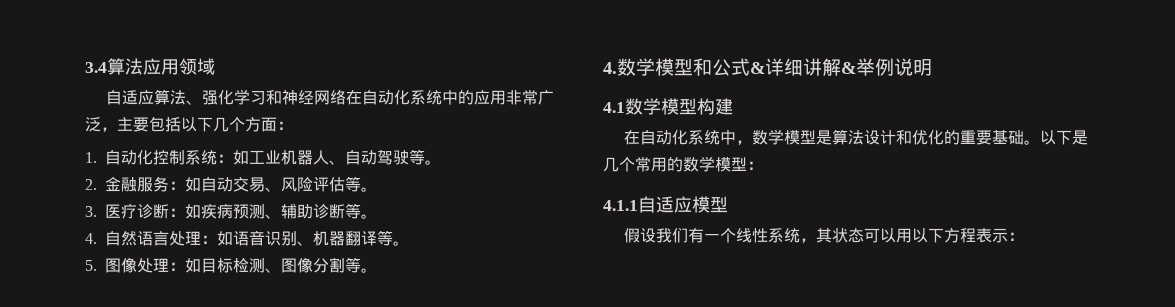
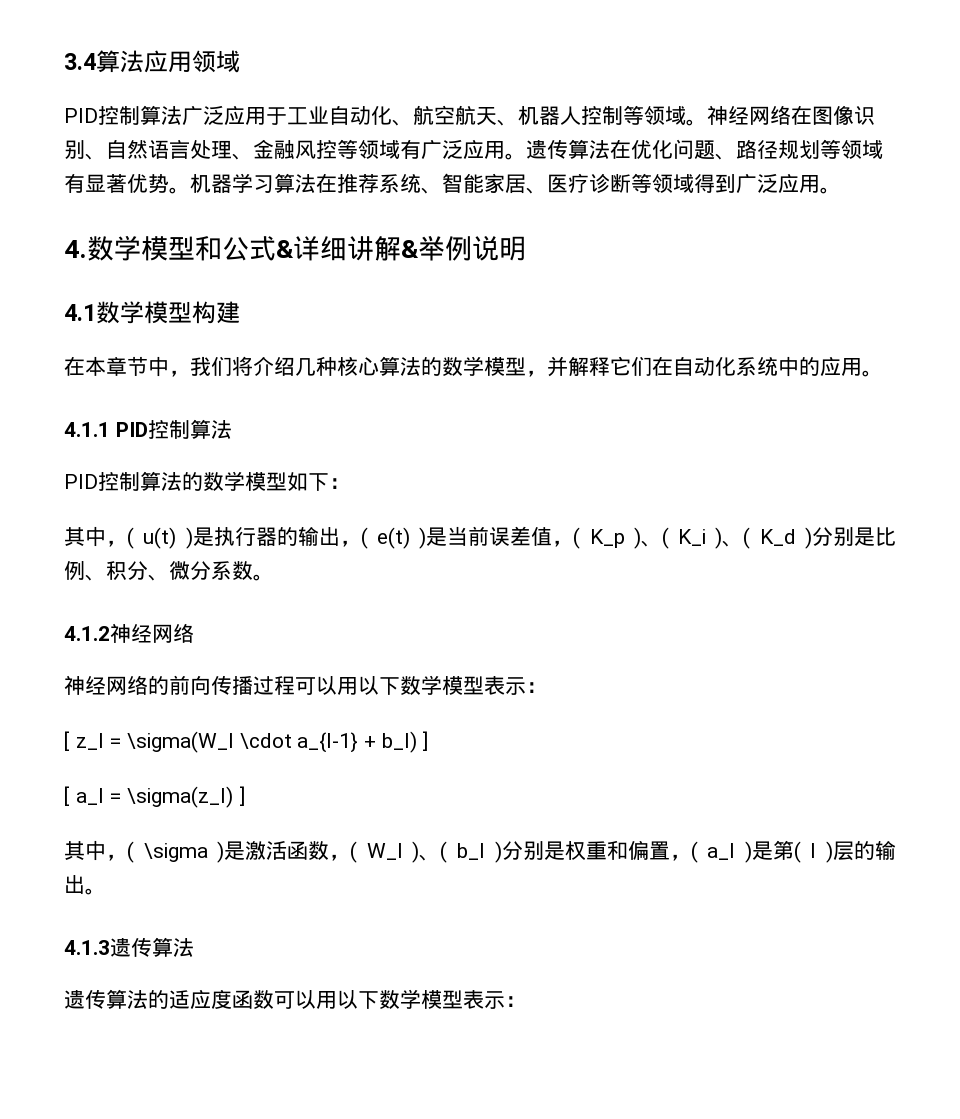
- 自适应算法、强化学习和神经网络在自动化系统中的应用非常广泛，主要包括以下几个方面：
- 1.自动化控制系统：如工业机器人、自动驾驶等。
- 2.金融服务：如自动交易、风险评估等。
- 3.医疗诊断：如疾病预测、辅助诊断等。
- 4.自然语言处理：如语音识别、机器翻译等。
- 5.图像处理：如目标检测、图像分割等。
+ PID控制算法广泛应用于工业自动化、航空航天、机器人控制等领域。神经网络在图像识别、自然语言处理、金融风控等领域有广泛应用。遗传算法在优化问题、路径规划等领域有显著优势。机器学习算法在推荐系统、智能家居、医疗诊断等领域得到广泛应用。
- 在自动化系统中，数学模型是算法设计和优化的重要基础。以下是几个常用的数学模型：
- 4.1.1自适应模型
- 假设我们有一个线性系统，其状态可以用以下方程表示：
+ 在本章节中，我们将介绍几种核心算法的数学模型，并解释它们在自动化系统中的应用。
+ 4.1.1 PID控制算法
+ PID控制算法的数学模型如下：
+ 其中，( u(t) )是执行器的输出，( e(t) )是当前误差值，( K_p )、( K_i )、( K_d )分别是比例、积分、微分系数。
+ 4.1.2神经网络
+ 神经网络的前向传播过程可以用以下数学模型表示：
+ [ z_l = \sigma(W_l \cdot a_{l-1} + b_l) ]
+ [ a_l = \sigma(z_l) ]
+ 其中，( \sigma )是激活函数，( W_l )、( b_l )分别是权重和偏置，( a_l )是第( l )层的输出。
+ 4.1.3遗传算法
+ 遗传算法的适应度函数可以用以下数学模型表示：

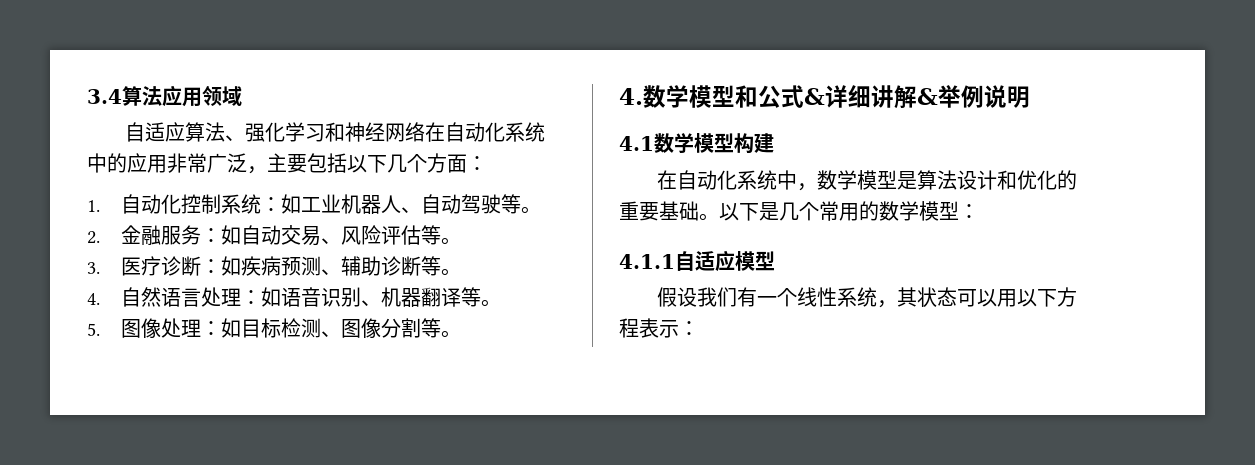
- PID控制算法广泛应用于工业自动化、航空航天、机器人控制等领域。神经网络在图像识别、自然语言处理、金融风控等领域有广泛应用。遗传算法在优化问题、路径规划等领域有显著优势。机器学习算法在推荐系统、智能家居、医疗诊断等领域得到广泛应用。
+ 自适应算法、强化学习和神经网络在自动化系统中的应用非常广泛，主要包括以下几个方面：
+ 1.自动化控制系统：如工业机器人、自动驾驶等。
+ 2.金融服务：如自动交易、风险评估等。
+ 3.医疗诊断：如疾病预测、辅助诊断等。
+ 4.自然语言处理：如语音识别、机器翻译等。
+ 5.图像处理：如目标检测、图像分割等。
- 在本章节中，我们将介绍几种核心算法的数学模型，并解释它们在自动化系统中的应用。
- 4.1.1 PID控制算法
- PID控制算法的数学模型如下：
- 其中，( u(t) )是执行器的输出，( e(t) )是当前误差值，( K_p )、( K_i )、( K_d )分别是比例、积分、微分系数。
- 4.1.2神经网络
- 神经网络的前向传播过程可以用以下数学模型表示：
- [ z_l = \sigma(W_l \cdot a_{l-1} + b_l) ]
- [ a_l = \sigma(z_l) ]
- 其中，( \sigma )是激活函数，( W_l )、( b_l )分别是权重和偏置，( a_l )是第( l )层的输出。
- 4.1.3遗传算法
- 遗传算法的适应度函数可以用以下数学模型表示：
+ 在自动化系统中，数学模型是算法设计和优化的重要基础。以下是几个常用的数学模型：
+ 4.1.1自适应模型
+ 假设我们有一个线性系统，其状态可以用以下方程表示：

